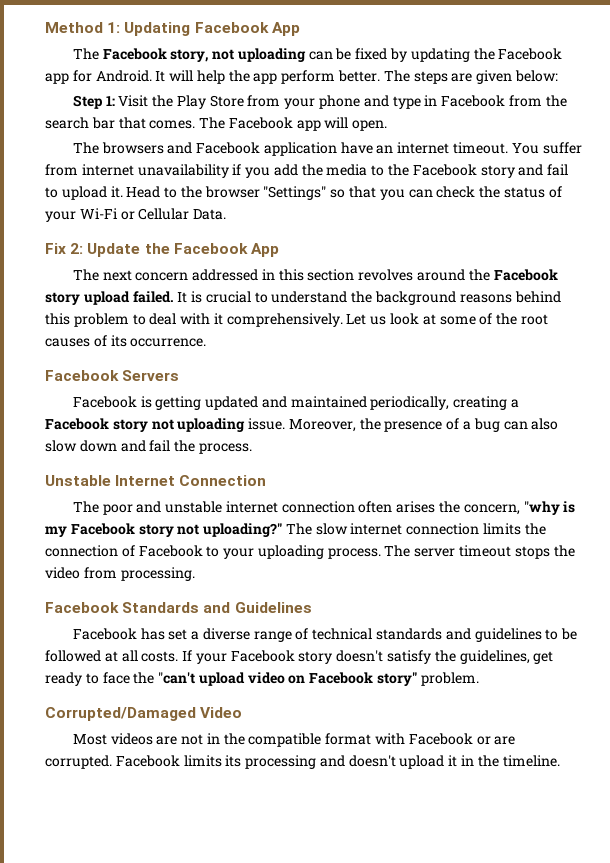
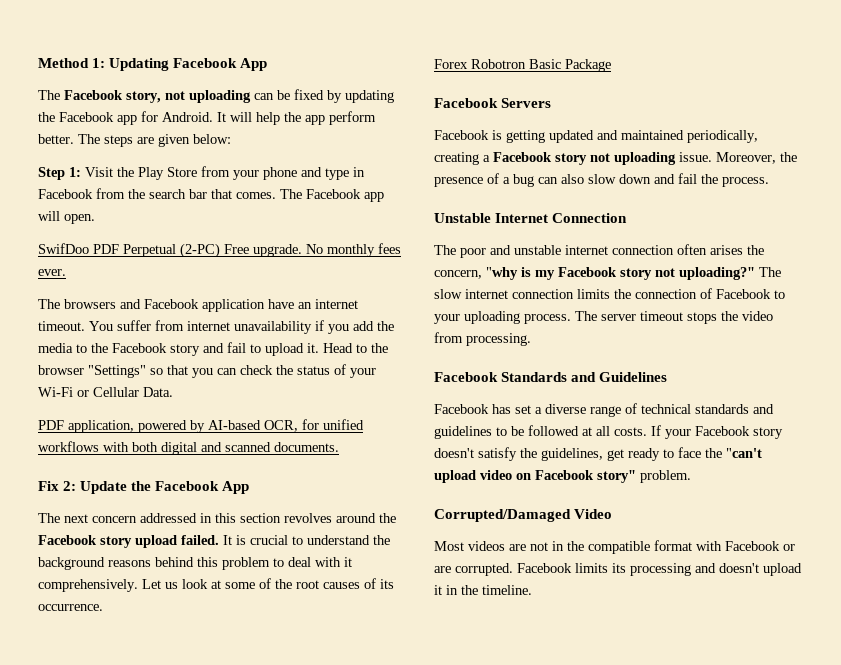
+ SwifDoo PDF Perpetual (2-PC) Free upgrade. No monthly fees ever.
+ PDF application, powered by AI-based OCR, for unified workflows with both digital and scanned documents.
+ Forex Robotron Basic Package

